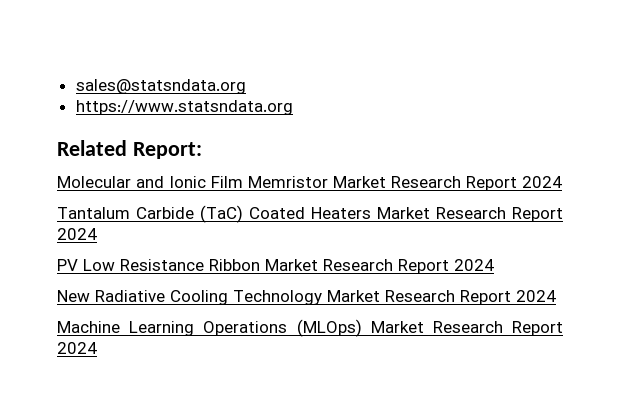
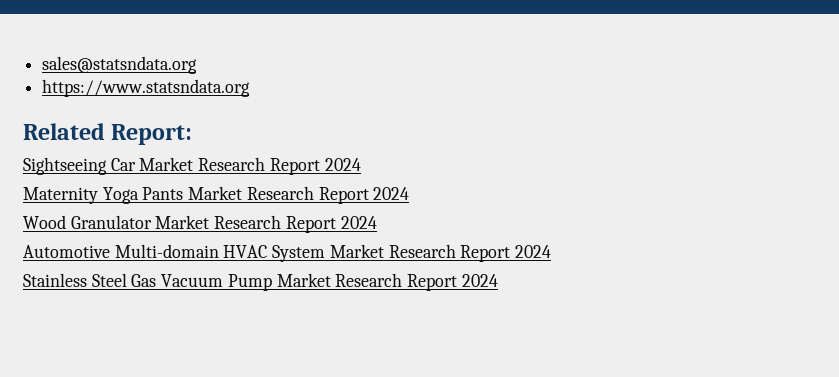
- Molecular and Ionic Film Memristor Market Research Report 2024
- Tantalum Carbide (TaC) Coated Heaters Market Research Report 2024
- PV Low Resistance Ribbon Market Research Report 2024
- New Radiative Cooling Technology Market Research Report 2024
- Machine Learning Operations (MLOps) Market Research Report 2024
+ Sightseeing Car Market Research Report 2024
+ Maternity Yoga Pants Market Research Report 2024
+ Wood Granulator Market Research Report 2024
+ Automotive Multi-domain HVAC System Market Research Report 2024
+ Stainless Steel Gas Vacuum Pump Market Research Report 2024

